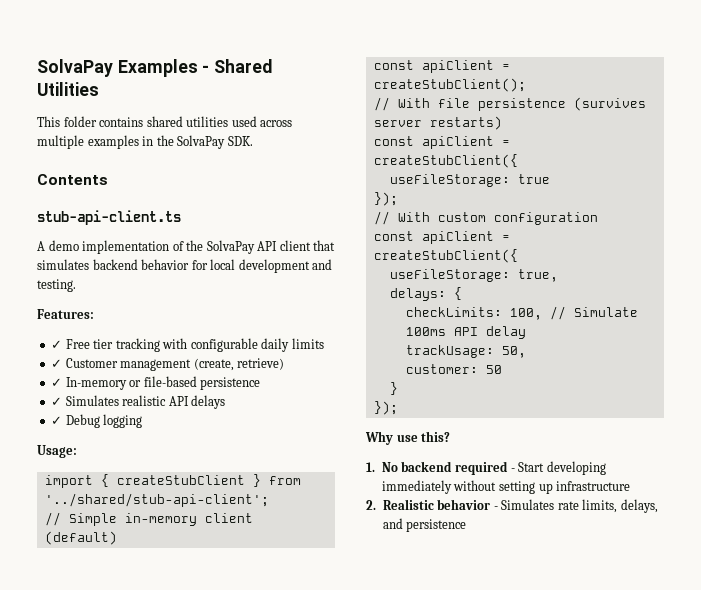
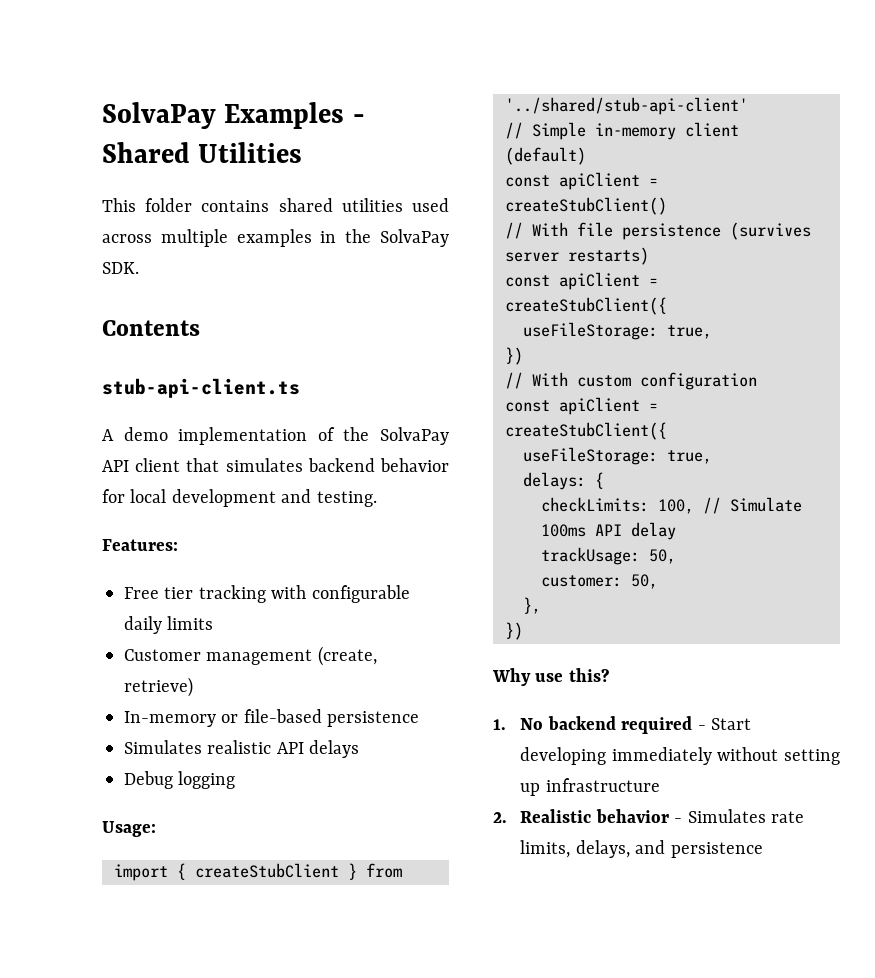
- ✓ Free tier tracking with configurable daily limits
+ Free tier tracking with configurable daily limits
- ✓ Customer management (create, retrieve)
+ Customer management (create, retrieve)
- ✓ In-memory or file-based persistence
+ In-memory or file-based persistence
- ✓ Simulates realistic API delays
+ Simulates realistic API delays
- ✓ Debug logging
+ Debug logging
- import { createStubClient } from '../shared/stub-api-client';
+ import { createStubClient } from '../shared/stub-api-client'
- const apiClient = createStubClient();
+ const apiClient = createStubClient()
  // With file persistence (survives server restarts)
  const apiClient = createStubClient({
- useFileStorage: true
- });
+ useFileStorage: true,
+ })
- customer: 50
- }
- });
+ customer: 50,
+ },
+ })

